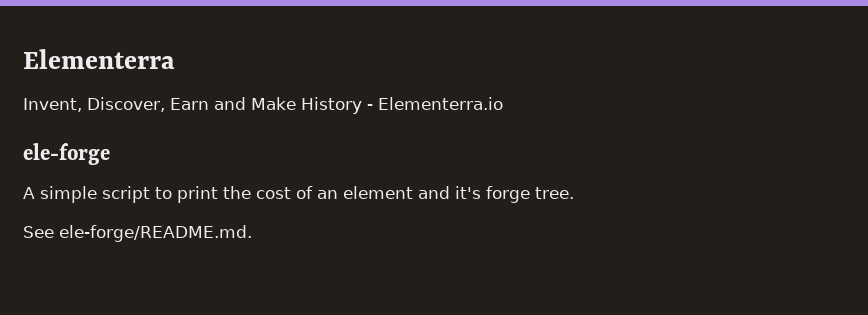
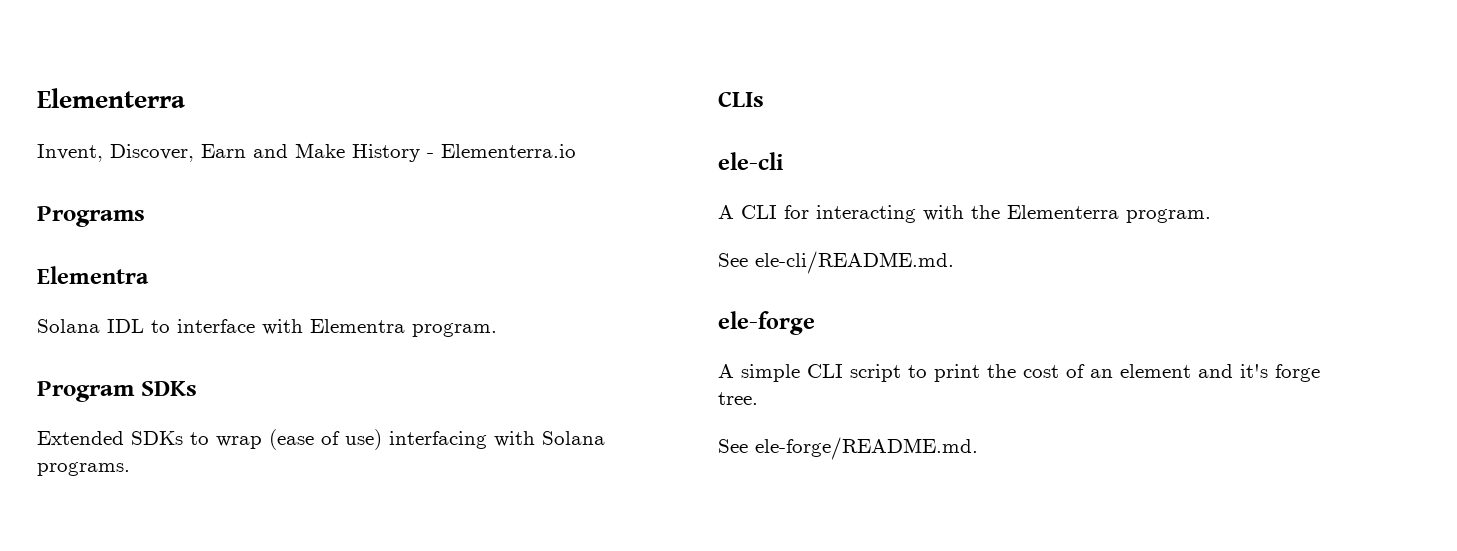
+ Programs
+ Elementra
+ Solana IDL to interface with Elementra program.
+ Program SDKs
+ Extended SDKs to wrap (ease of use) interfacing with Solana programs.
+ CLIs
+ ele-cli
+ A CLI for interacting with the Elementerra program.
+ See ele-cli/README.md.
- A simple script to print the cost of an element and it's forge tree.
+ A simple CLI script to print the cost of an element and it's forge tree.

